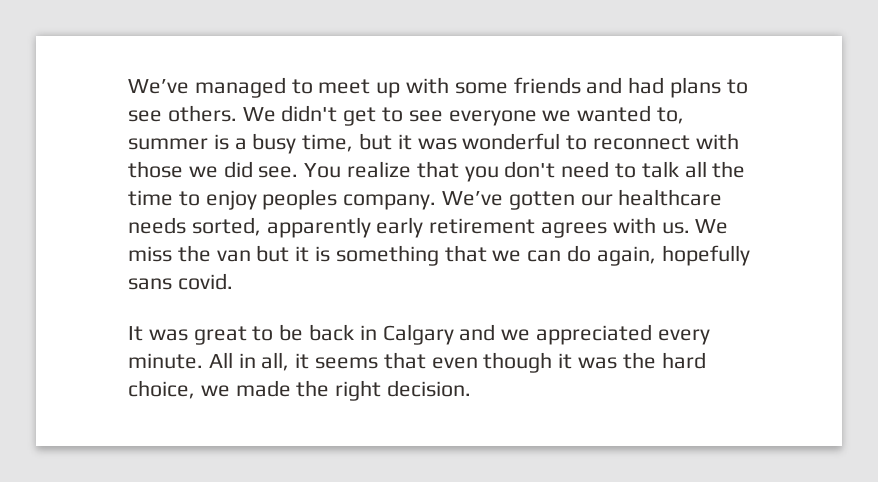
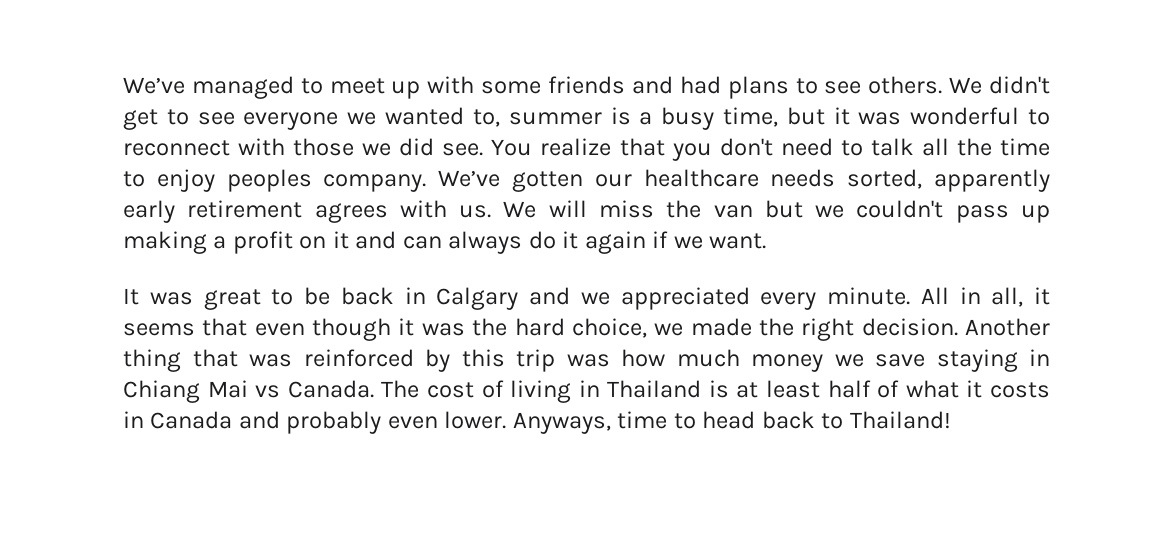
- We miss the van but it is something that we can do again, hopefully sans covid.
+ We will miss the van but we couldn't pass up making a profit on it and can always do it again if we want.
+ Another thing that was reinforced by this trip was how much money we save staying in Chiang Mai vs Canada. The cost of living in Thailand is at least half of what it costs in Canada and probably even lower. Anyways, time to head back to Thailand!

